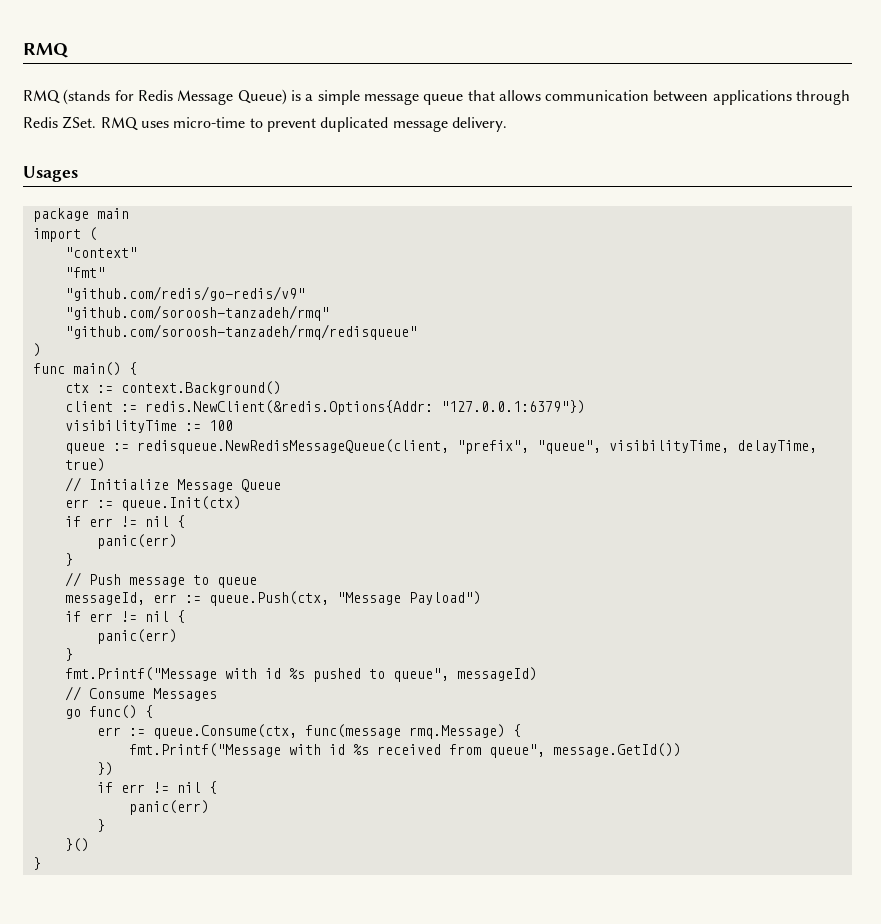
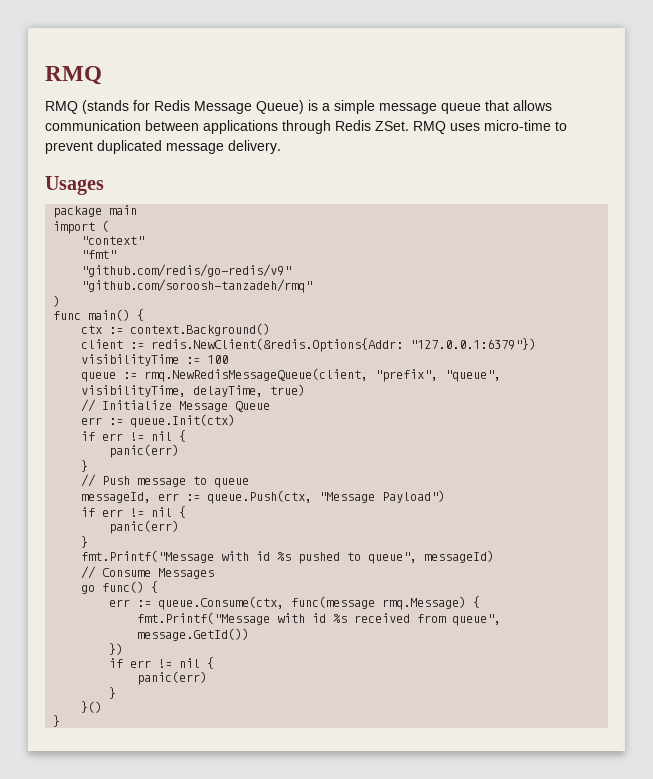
- "github.com/soroosh-tanzadeh/rmq/redisqueue"
- queue := redisqueue.NewRedisMessageQueue(client, "prefix", "queue", visibilityTime, delayTime, true)
+ queue := rmq.NewRedisMessageQueue(client, "prefix", "queue", visibilityTime, delayTime, true)

